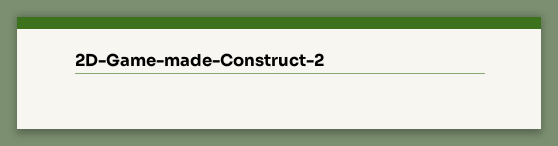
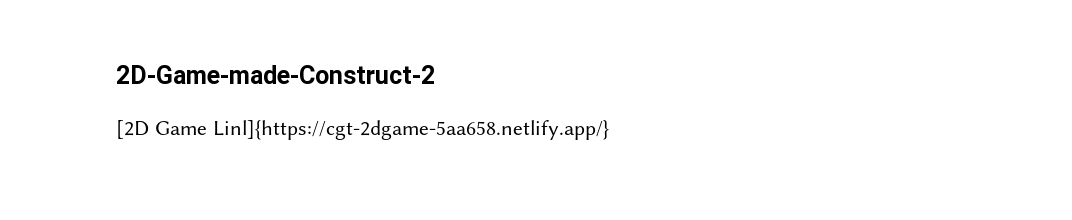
+ [2D Game Linl]{https://cgt-2dgame-5aa658.netlify.app/}

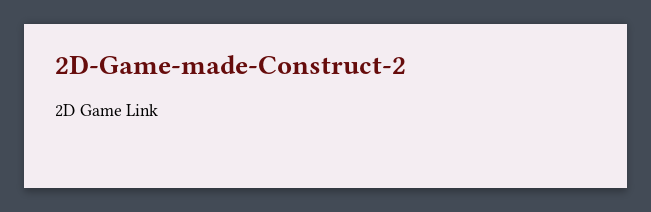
- [2D Game Linl]{https://cgt-2dgame-5aa658.netlify.app/}
+ 2D Game Link

